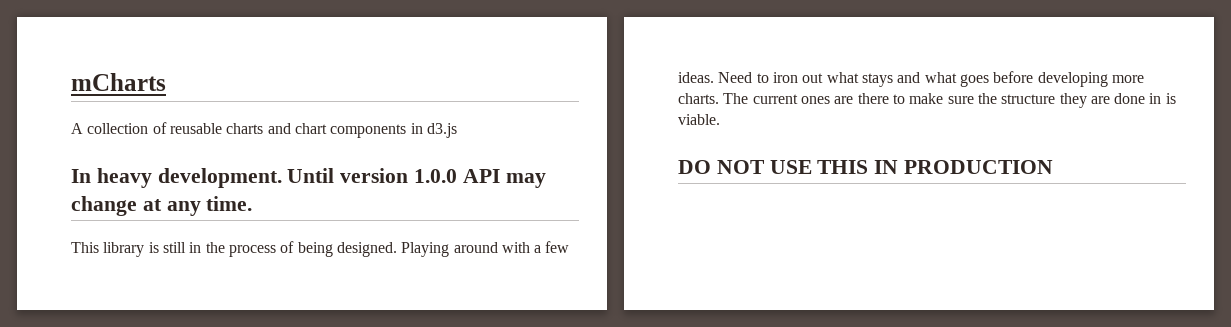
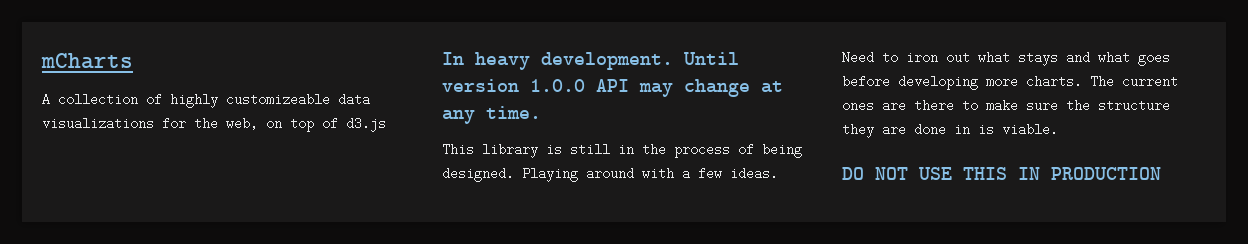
- A collection of reusable charts and chart components in d3.js
+ A collection of highly customizeable data visualizations for the web, on top of d3.js

